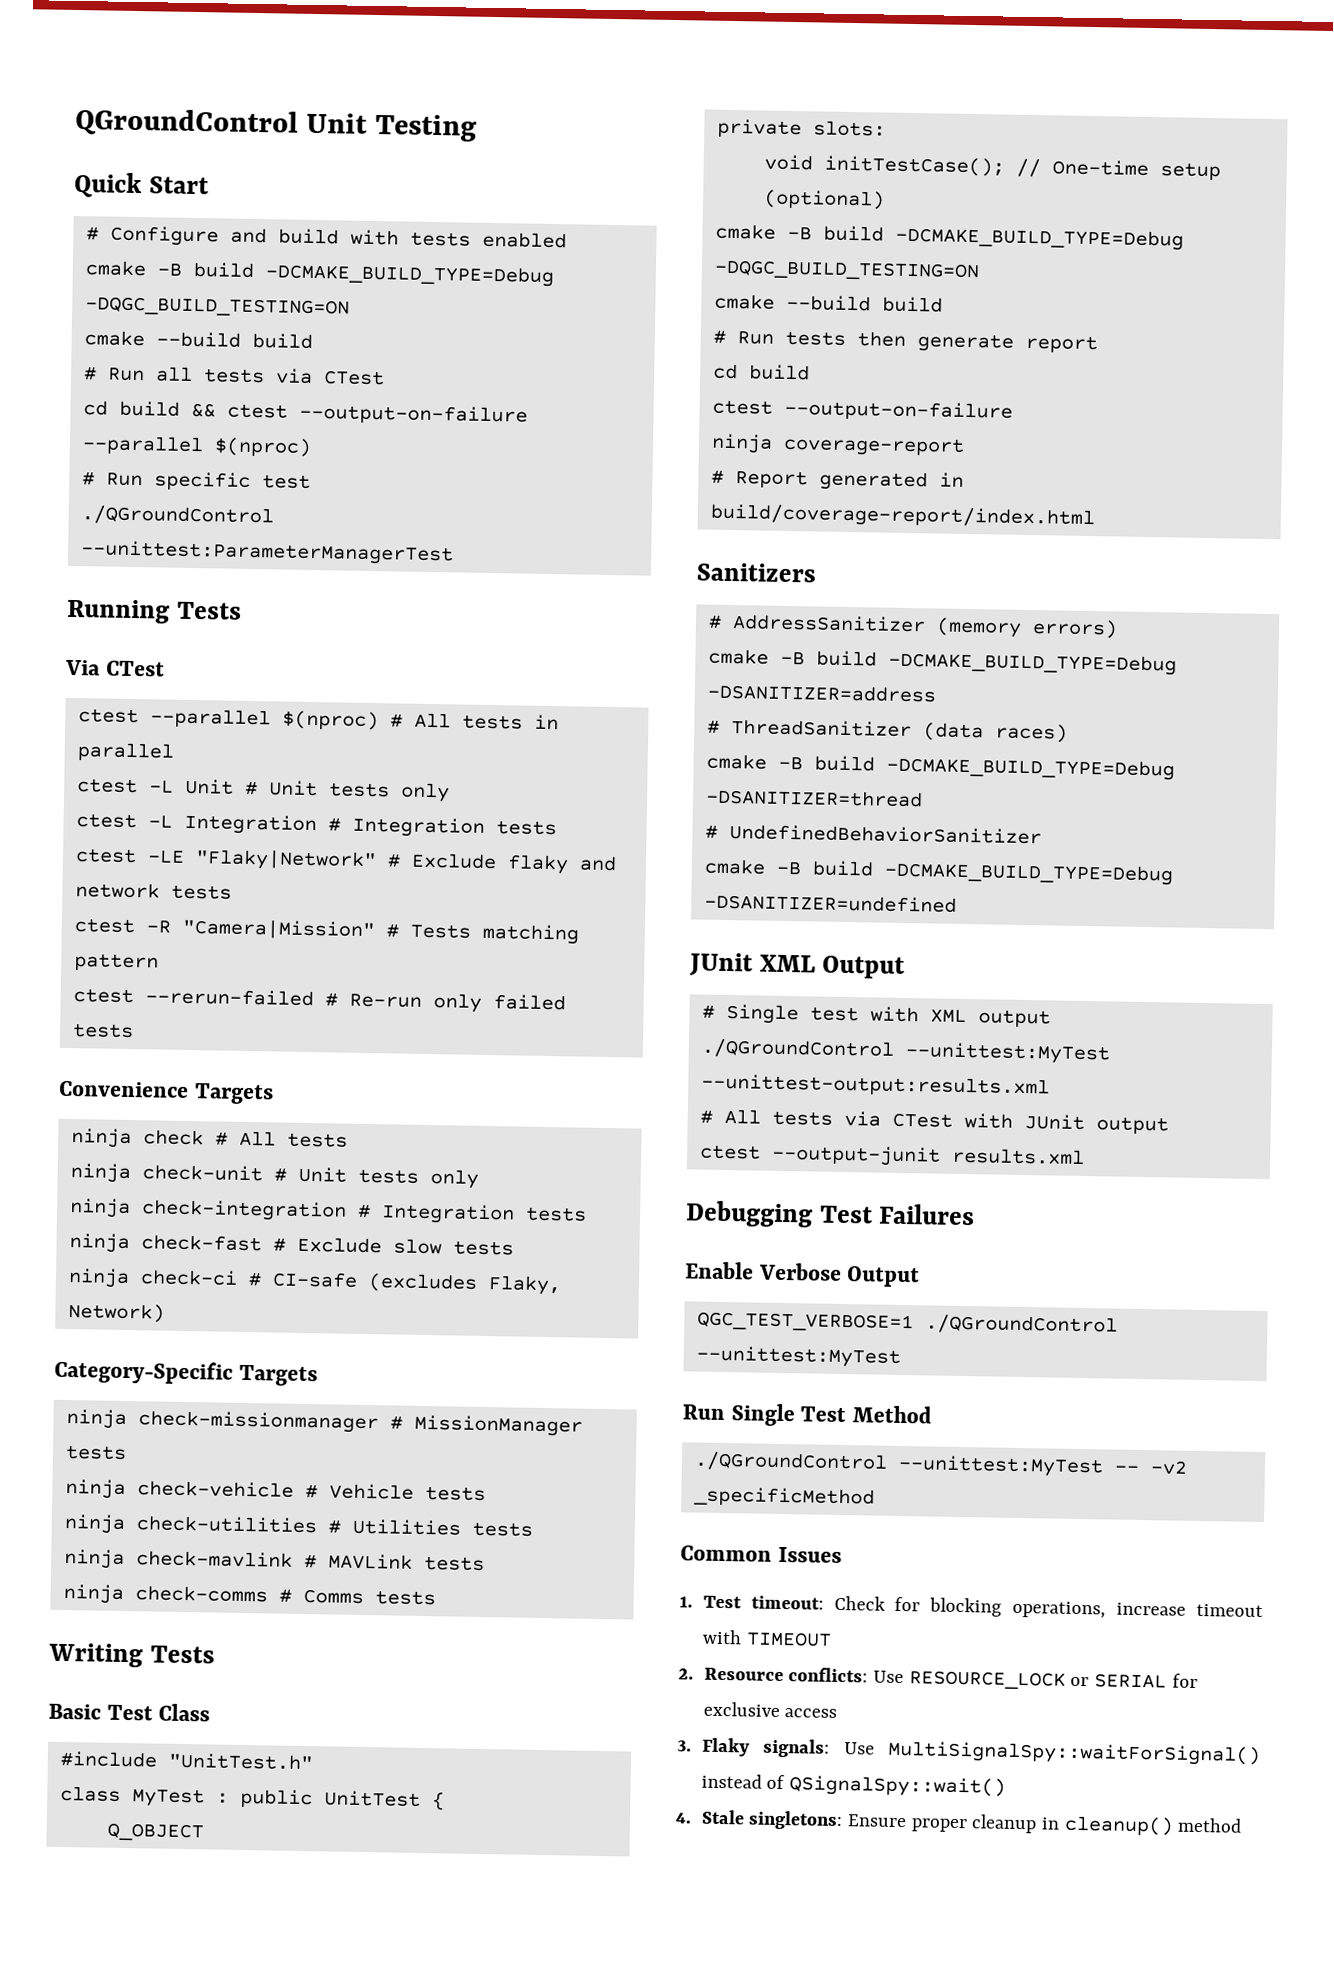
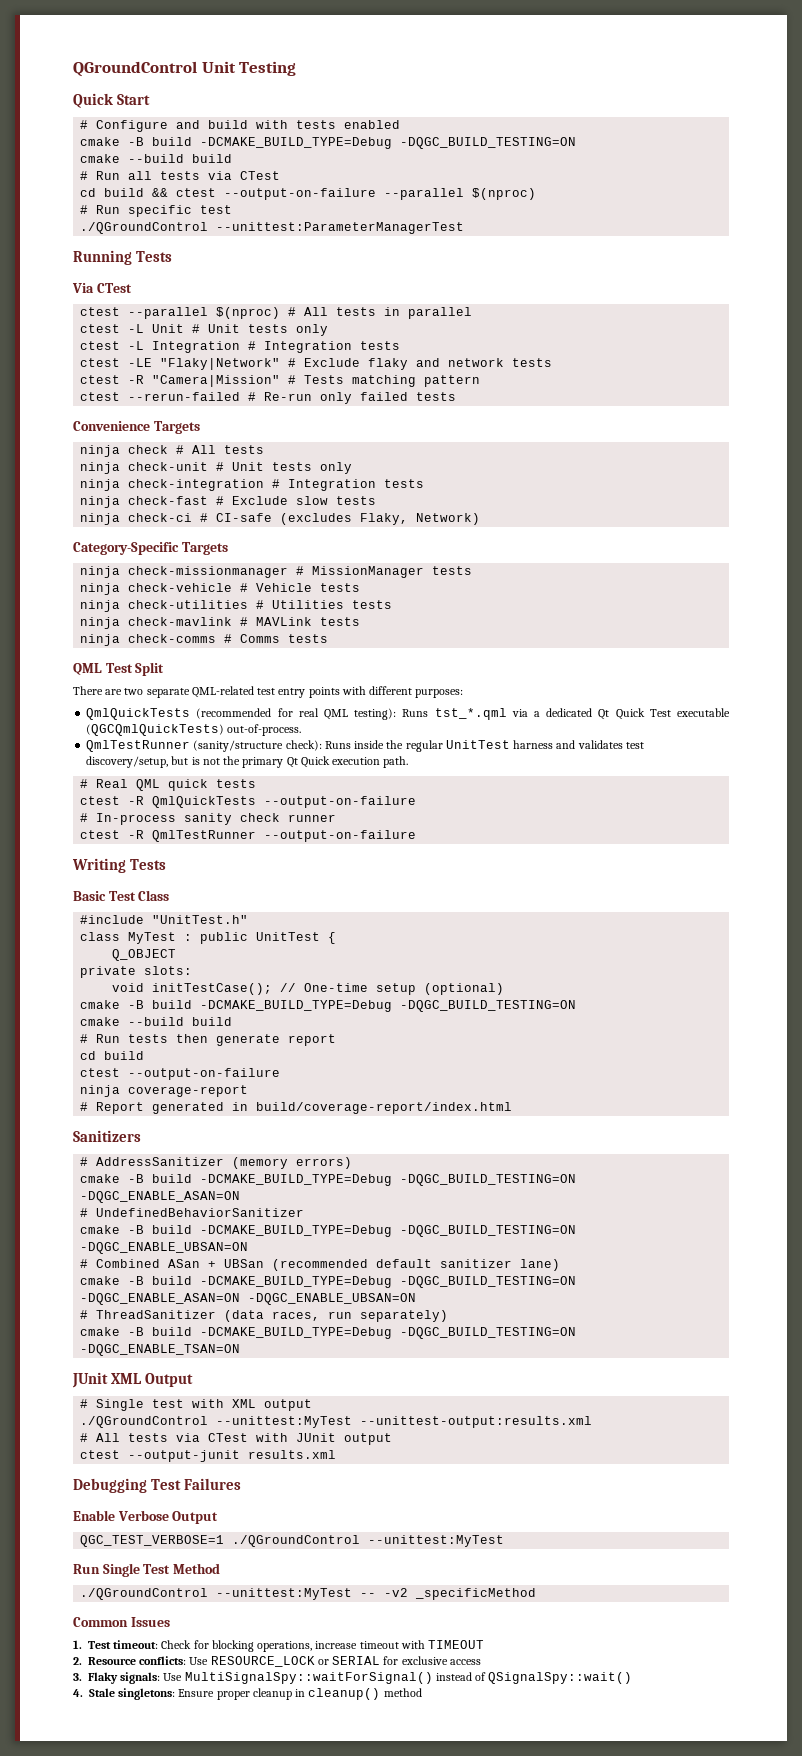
+ QML Test Split
+ There are two separate QML-related test entry points with different purposes:
+ QmlQuickTests (recommended for real QML testing): Runs tst_*.qml via a dedicated Qt Quick Test executable (QGCQmlQuickTests) out-of-process.
+ QmlTestRunner (sanity/structure check): Runs inside the regular UnitTest harness and validates test discovery/setup, but is not the primary Qt Quick execution path.
+ # Real QML quick tests
+ ctest -R QmlQuickTests --output-on-failure
+ # In-process sanity check runner
+ ctest -R QmlTestRunner --output-on-failure
  # AddressSanitizer (memory errors)
- cmake -B build -DCMAKE_BUILD_TYPE=Debug -DSANITIZER=address
- # ThreadSanitizer (data races)
- cmake -B build -DCMAKE_BUILD_TYPE=Debug -DSANITIZER=thread
+ cmake -B build -DCMAKE_BUILD_TYPE=Debug -DQGC_BUILD_TESTING=ON -DQGC_ENABLE_ASAN=ON
- cmake -B build -DCMAKE_BUILD_TYPE=Debug -DSANITIZER=undefined
+ cmake -B build -DCMAKE_BUILD_TYPE=Debug -DQGC_BUILD_TESTING=ON -DQGC_ENABLE_UBSAN=ON
+ # Combined ASan + UBSan (recommended default sanitizer lane)
+ cmake -B build -DCMAKE_BUILD_TYPE=Debug -DQGC_BUILD_TESTING=ON -DQGC_ENABLE_ASAN=ON -DQGC_ENABLE_UBSAN=ON
+ # ThreadSanitizer (data races, run separately)
+ cmake -B build -DCMAKE_BUILD_TYPE=Debug -DQGC_BUILD_TESTING=ON -DQGC_ENABLE_TSAN=ON

